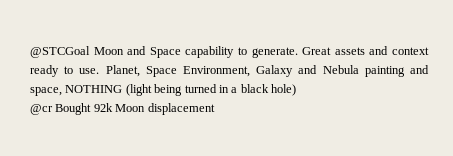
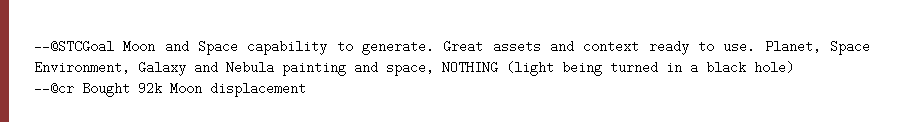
- @STCGoal Moon and Space capability to generate.
+ --@STCGoal Moon and Space capability to generate.
- @cr Bought 92k Moon displacement
+ --@cr Bought 92k Moon displacement

